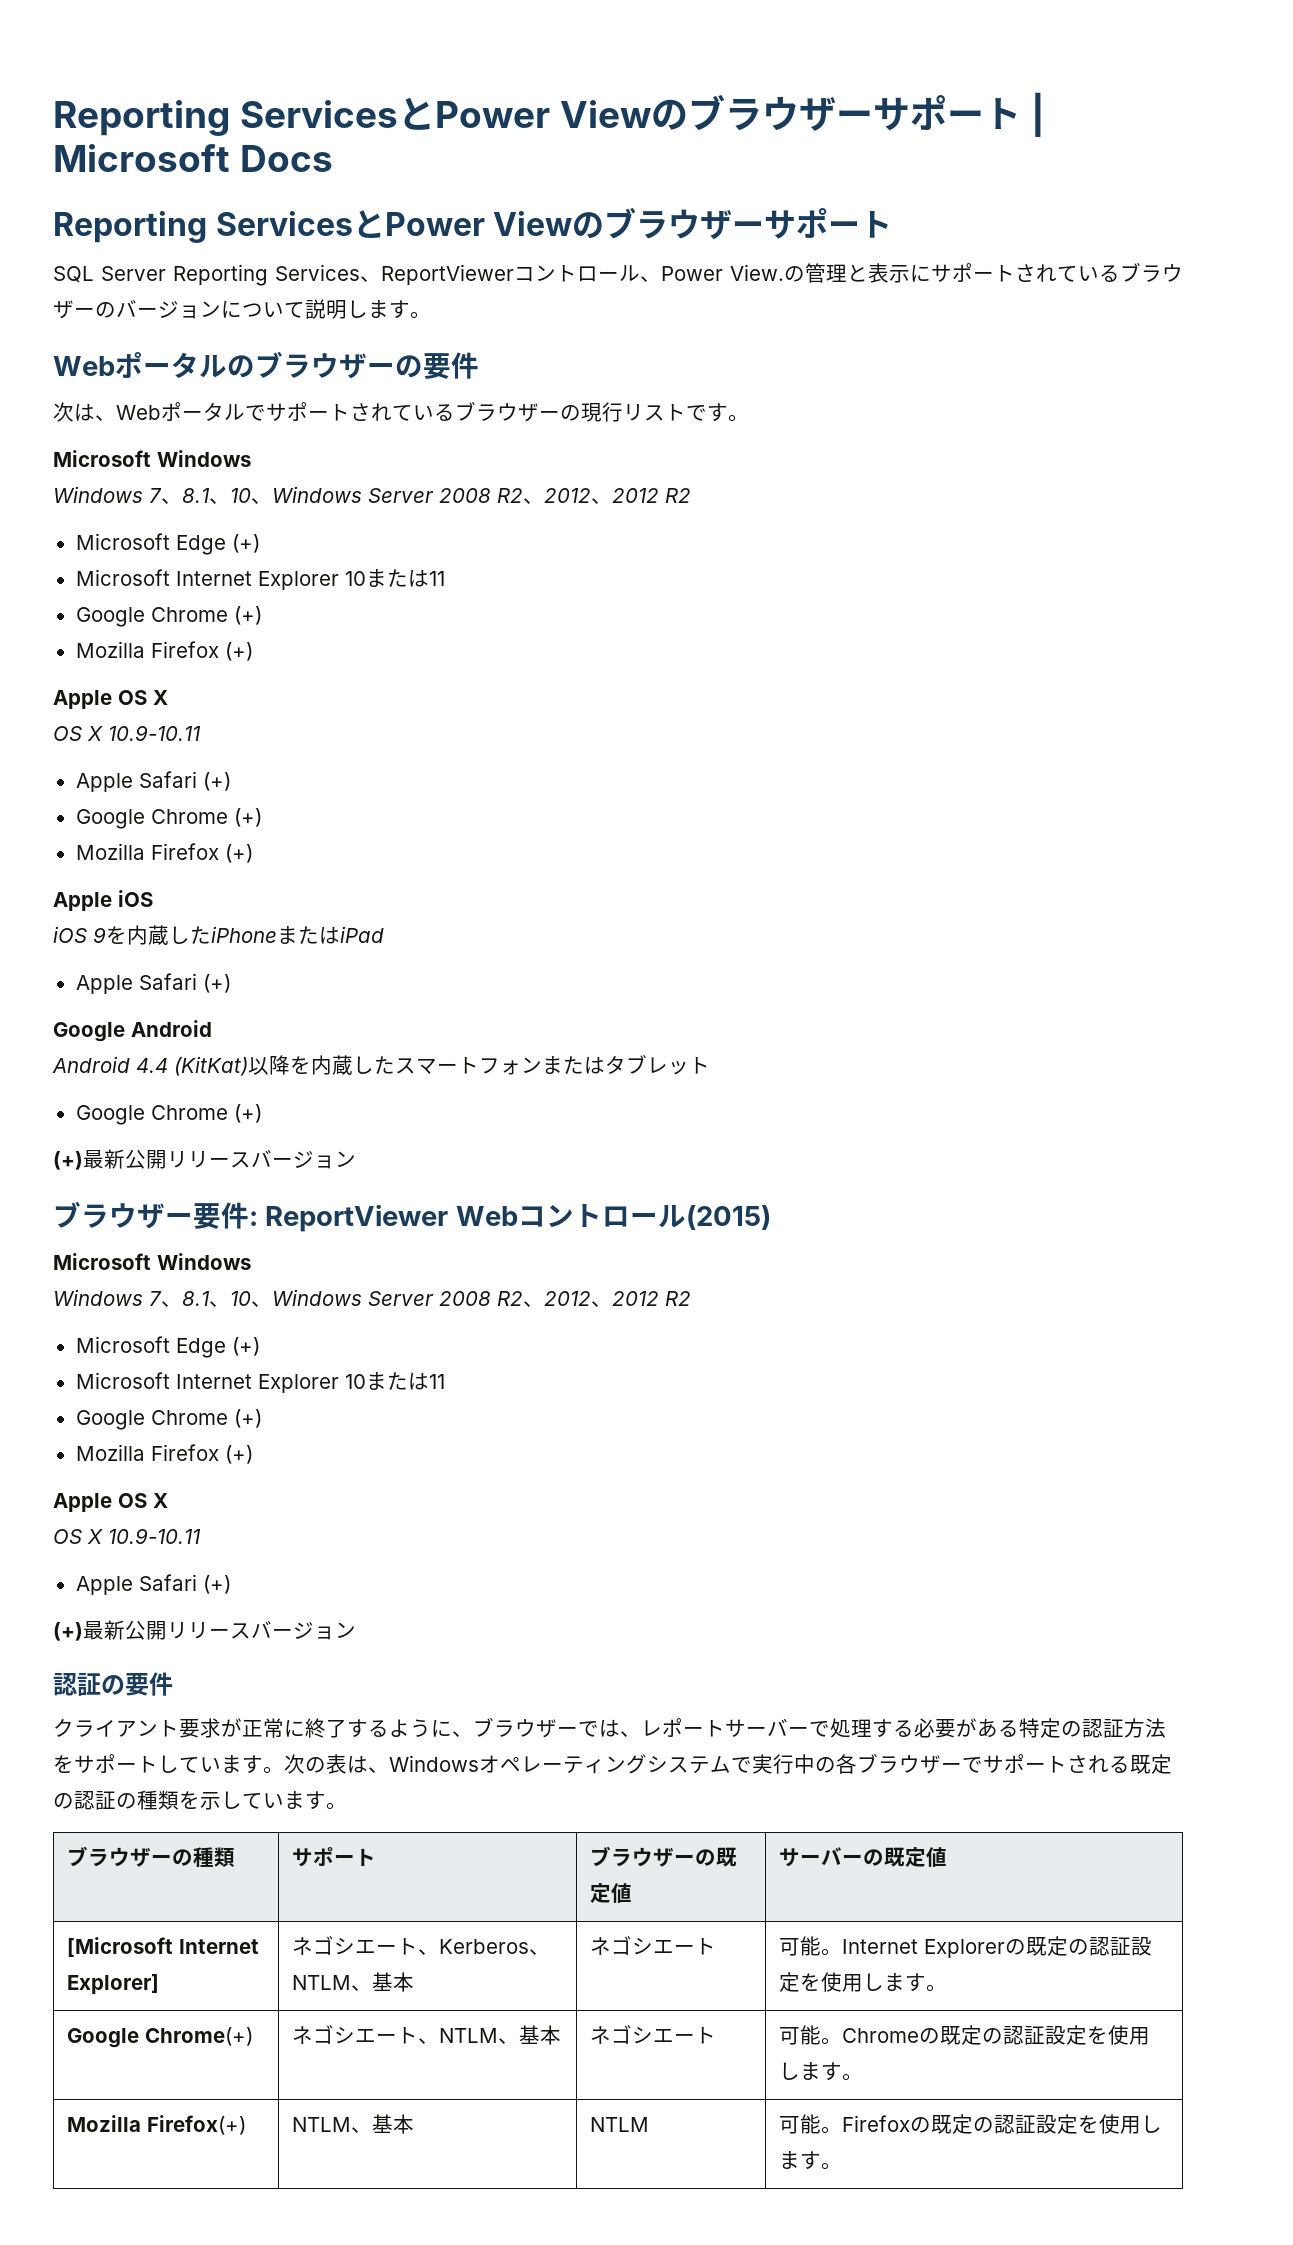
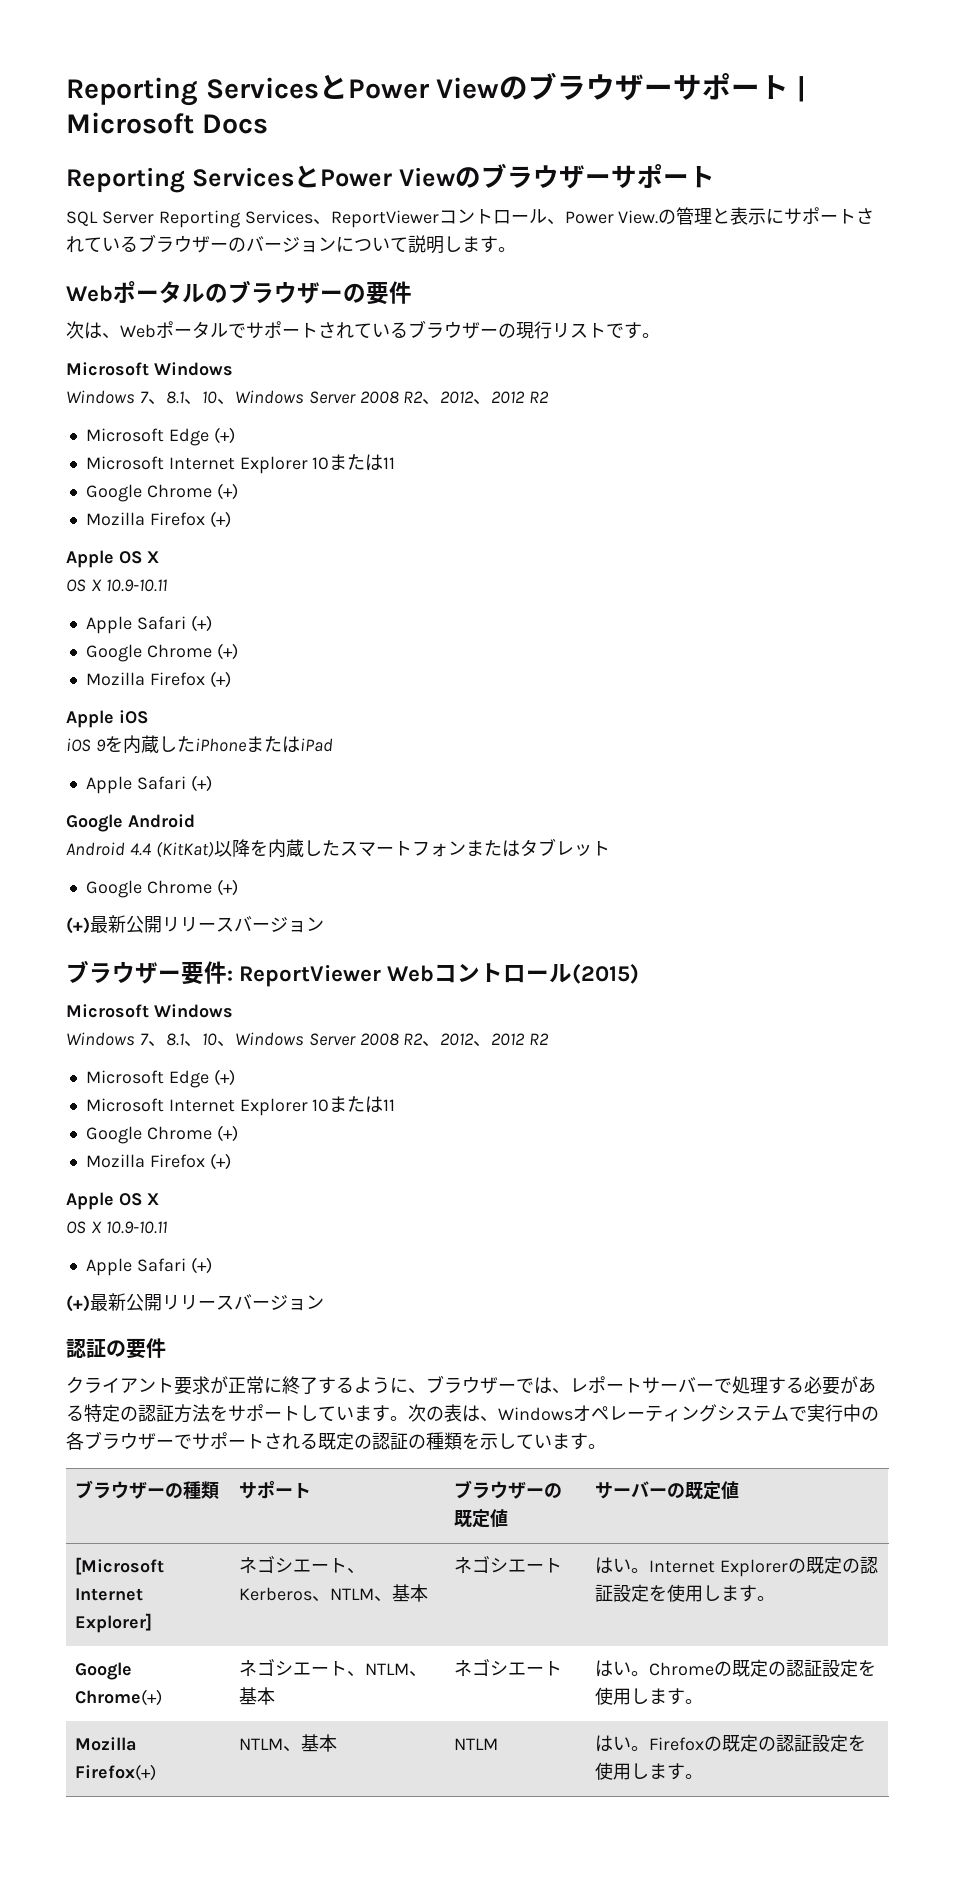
- [Microsoft Internet Explorer] | ネゴシエート、Kerberos、NTLM、基本 | ネゴシエート | 可能。Internet Explorerの既定の認証設定を使用します。
+ [Microsoft Internet Explorer] | ネゴシエート、Kerberos、NTLM、基本 | ネゴシエート | はい。Internet Explorerの既定の認証設定を使用します。
- Google Chrome(+) | ネゴシエート、NTLM、基本 | ネゴシエート | 可能。Chromeの既定の認証設定を使用します。
+ Google Chrome(+) | ネゴシエート、NTLM、基本 | ネゴシエート | はい。Chromeの既定の認証設定を使用します。
- Mozilla Firefox(+) | NTLM、基本 | NTLM | 可能。Firefoxの既定の認証設定を使用します。
+ Mozilla Firefox(+) | NTLM、基本 | NTLM | はい。Firefoxの既定の認証設定を使用します。

